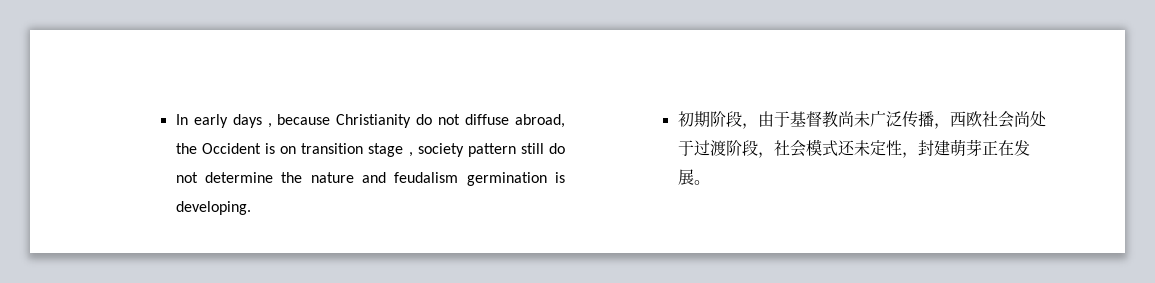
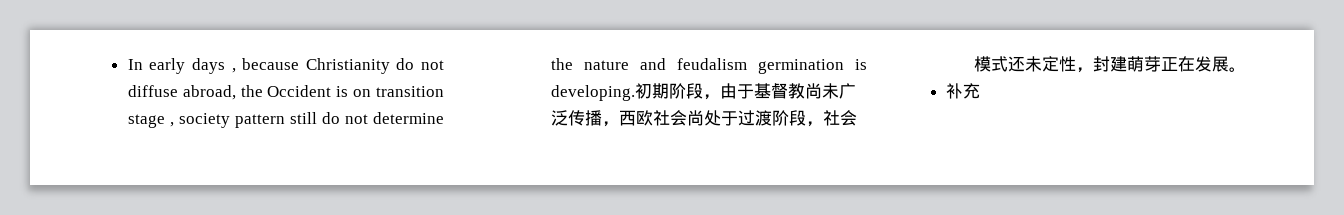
- In early days , because Christianity do not diffuse abroad, the Occident is on transition stage , society pattern still do not determine the nature and feudalism germination is developing.
- 初期阶段，由于基督教尚未广泛传播，西欧社会尚处于过渡阶段，社会模式还未定性，封建萌芽正在发展。
+ In early days , because Christianity do not diffuse abroad, the Occident is on transition stage , society pattern still do not determine the nature and feudalism germination is developing.初期阶段，由于基督教尚未广泛传播，西欧社会尚处于过渡阶段，社会模式还未定性，封建萌芽正在发展。
+ 补充

